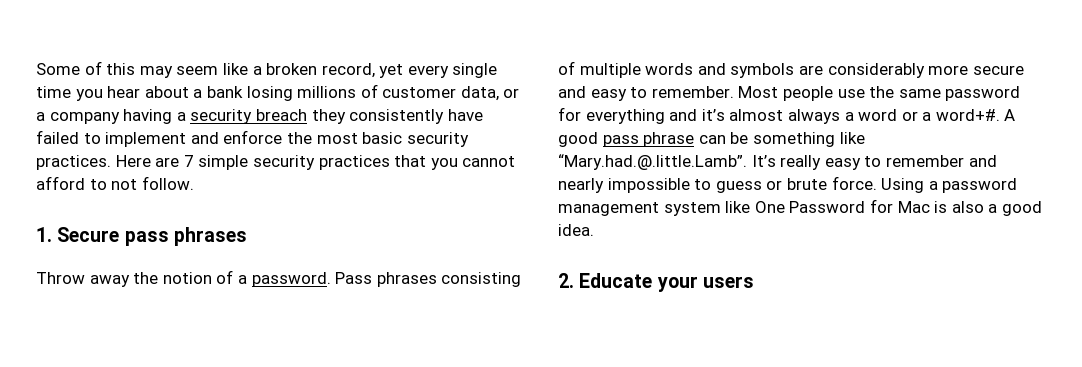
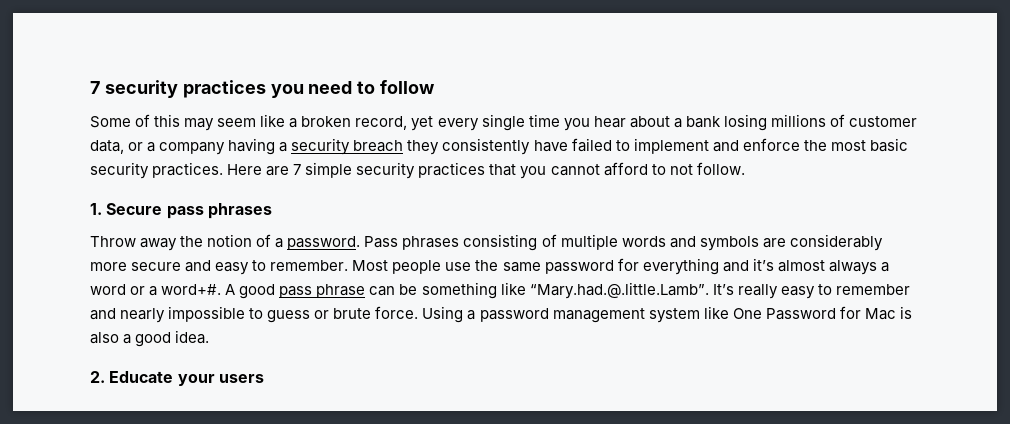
+ 7 security practices you need to follow

